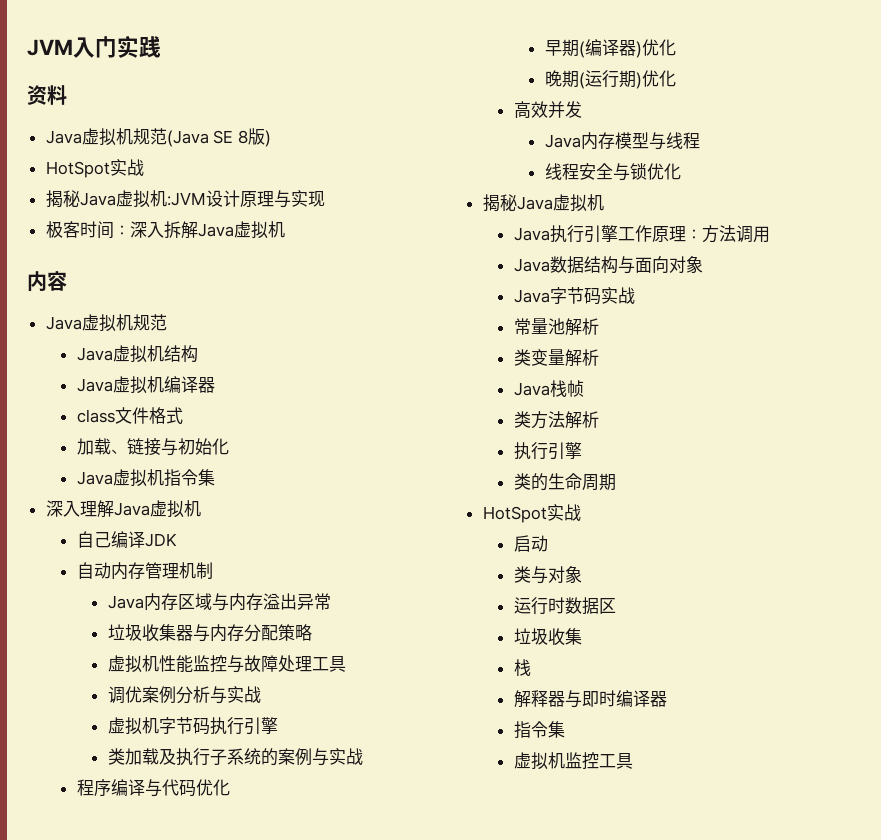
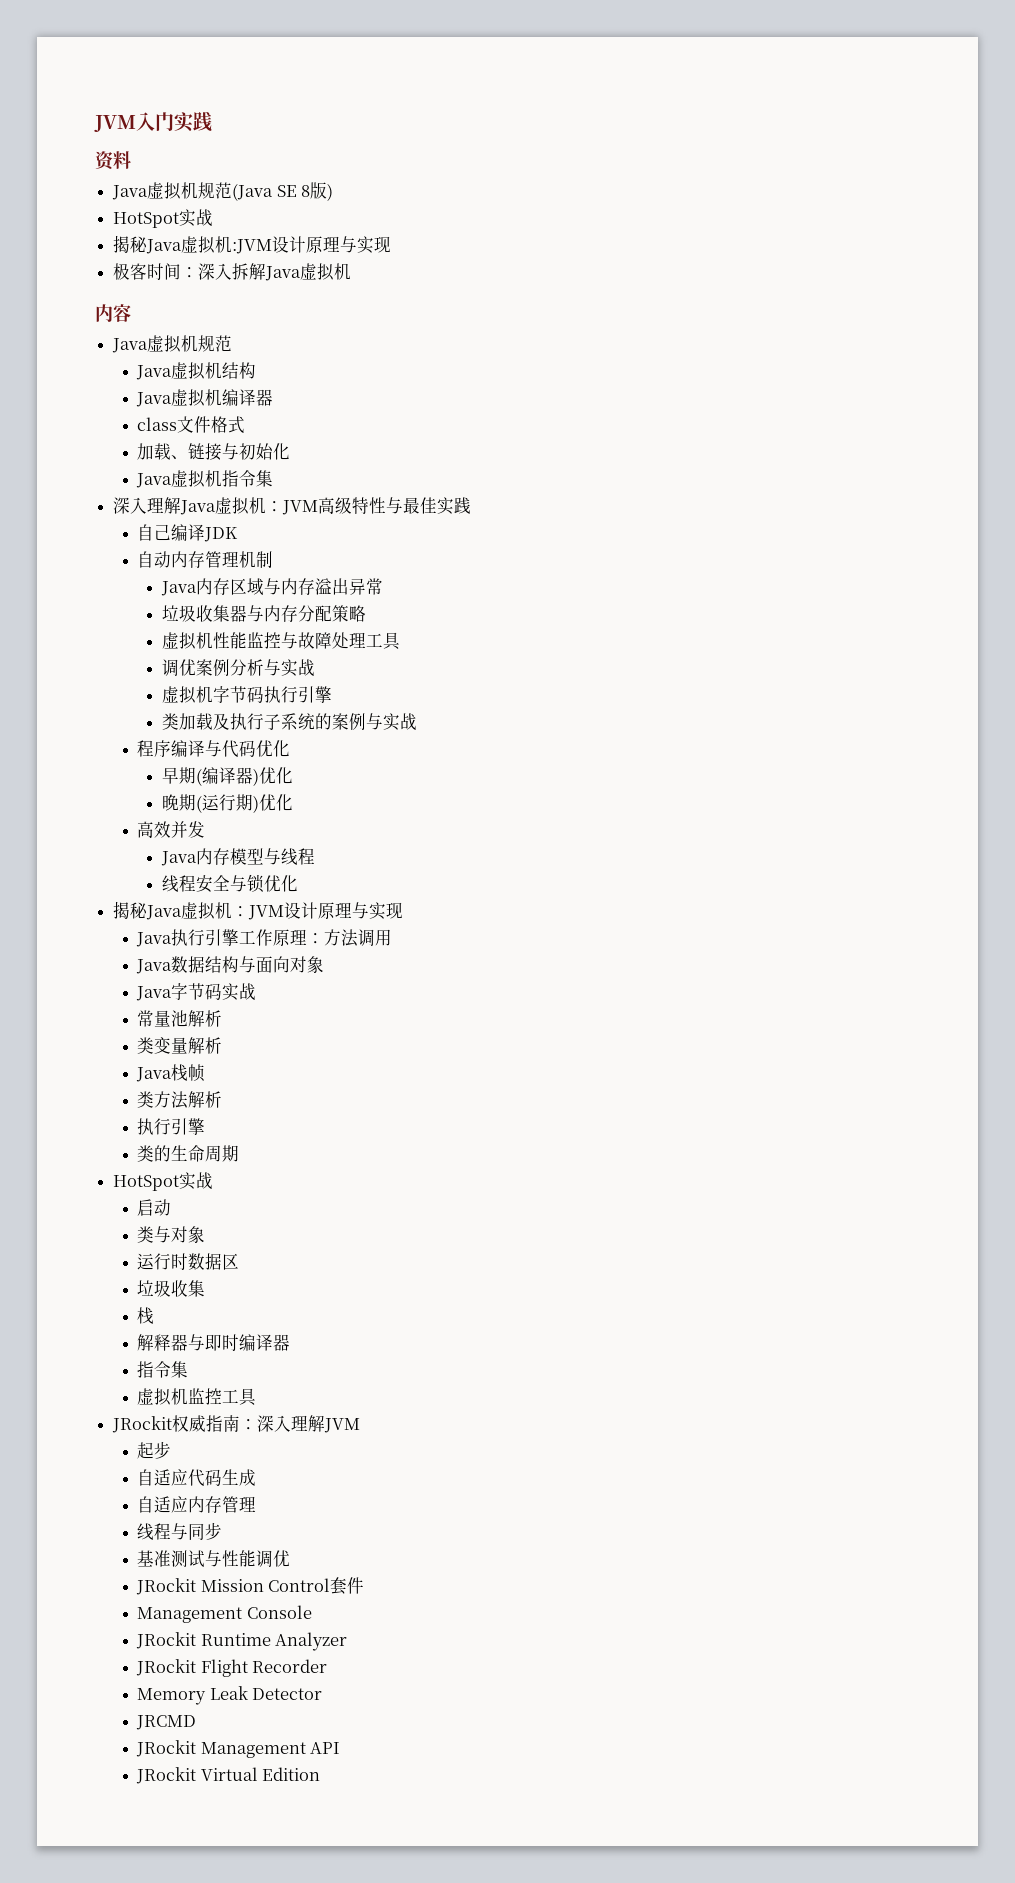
- 深入理解Java虚拟机
+ 深入理解Java虚拟机：JVM高级特性与最佳实践
  线程安全与锁优化
- 揭秘Java虚拟机
+ 揭秘Java虚拟机：JVM设计原理与实现
+ JRockit权威指南：深入理解JVM
+ 起步
+ 自适应代码生成
+ 自适应内存管理
+ 线程与同步
+ 基准测试与性能调优
+ JRockit Mission Control套件
+ Management Console
+ JRockit Runtime Analyzer
+ JRockit Flight Recorder
+ Memory Leak Detector
+ JRCMD
+ JRockit Management API
+ JRockit Virtual Edition

